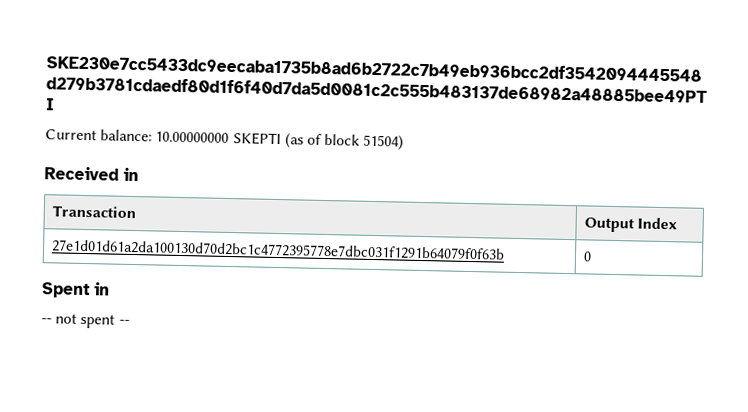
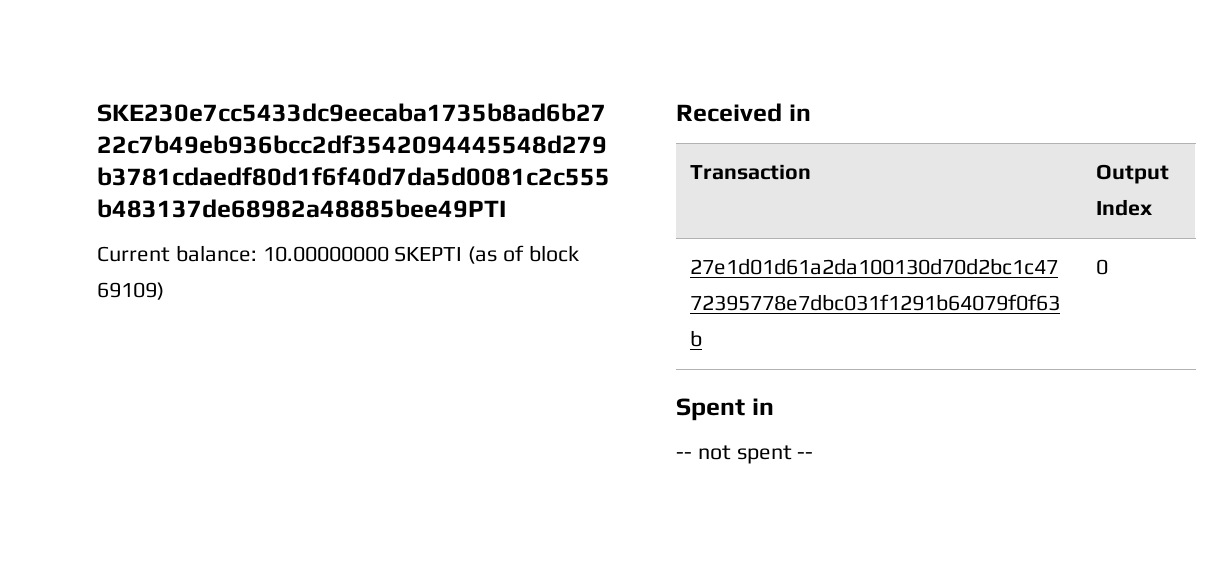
- Current balance: 10.00000000 SKEPTI (as of block 51504)
+ Current balance: 10.00000000 SKEPTI (as of block 69109)

